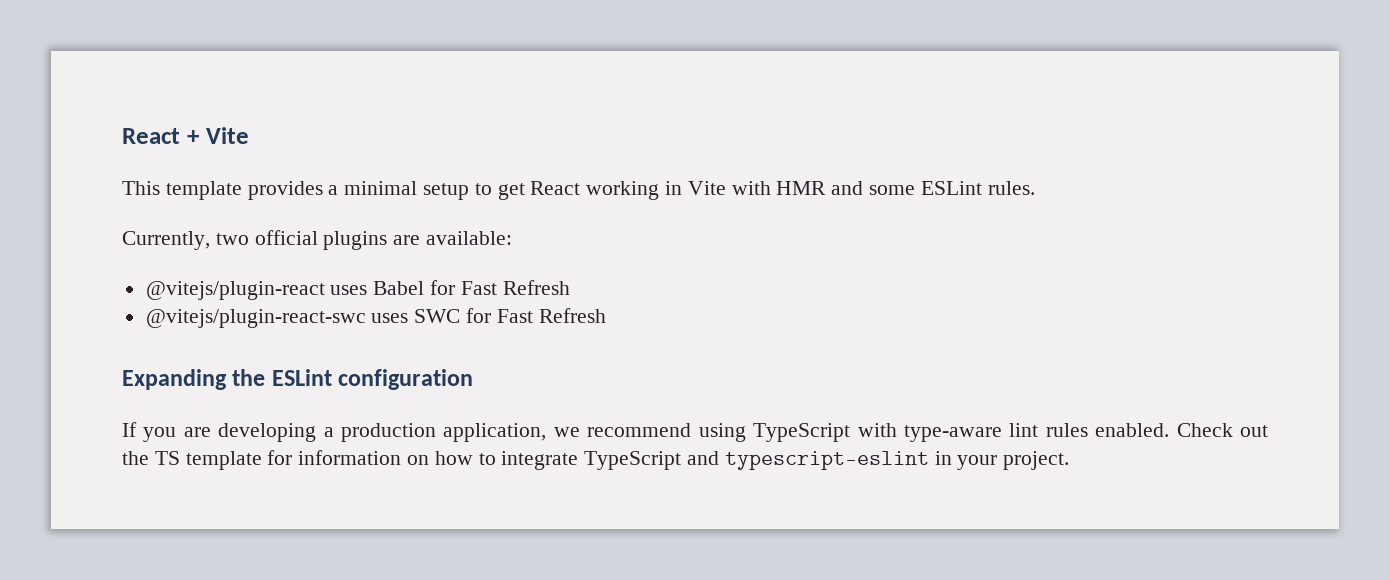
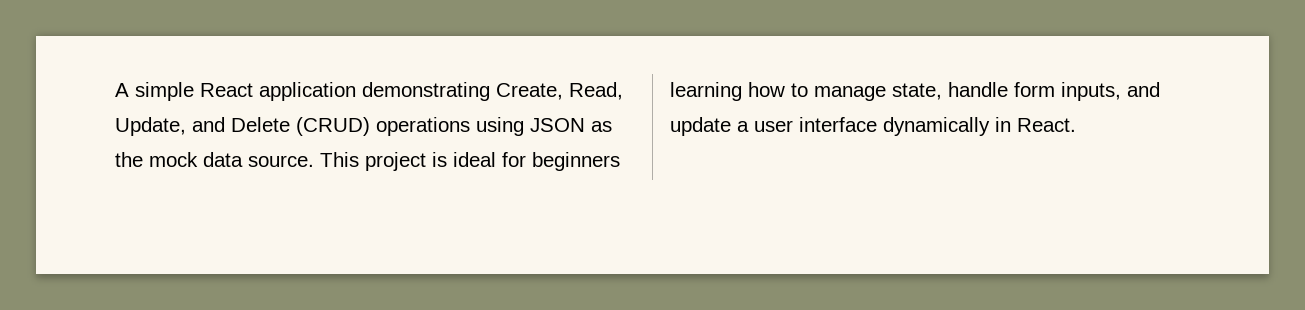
- React + Vite
- This template provides a minimal setup to get React working in Vite with HMR and some ESLint rules.
- Currently, two official plugins are available:
- @vitejs/plugin-react uses Babel for Fast Refresh
- @vitejs/plugin-react-swc uses SWC for Fast Refresh
- Expanding the ESLint configuration
- If you are developing a production application, we recommend using TypeScript with type-aware lint rules enabled. Check out the TS template for information on how to integrate TypeScript and typescript-eslint in your project.
+ A simple React application demonstrating Create, Read, Update, and Delete (CRUD) operations using JSON as the mock data source. This project is ideal for beginners learning how to manage state, handle form inputs, and update a user interface dynamically in React.

